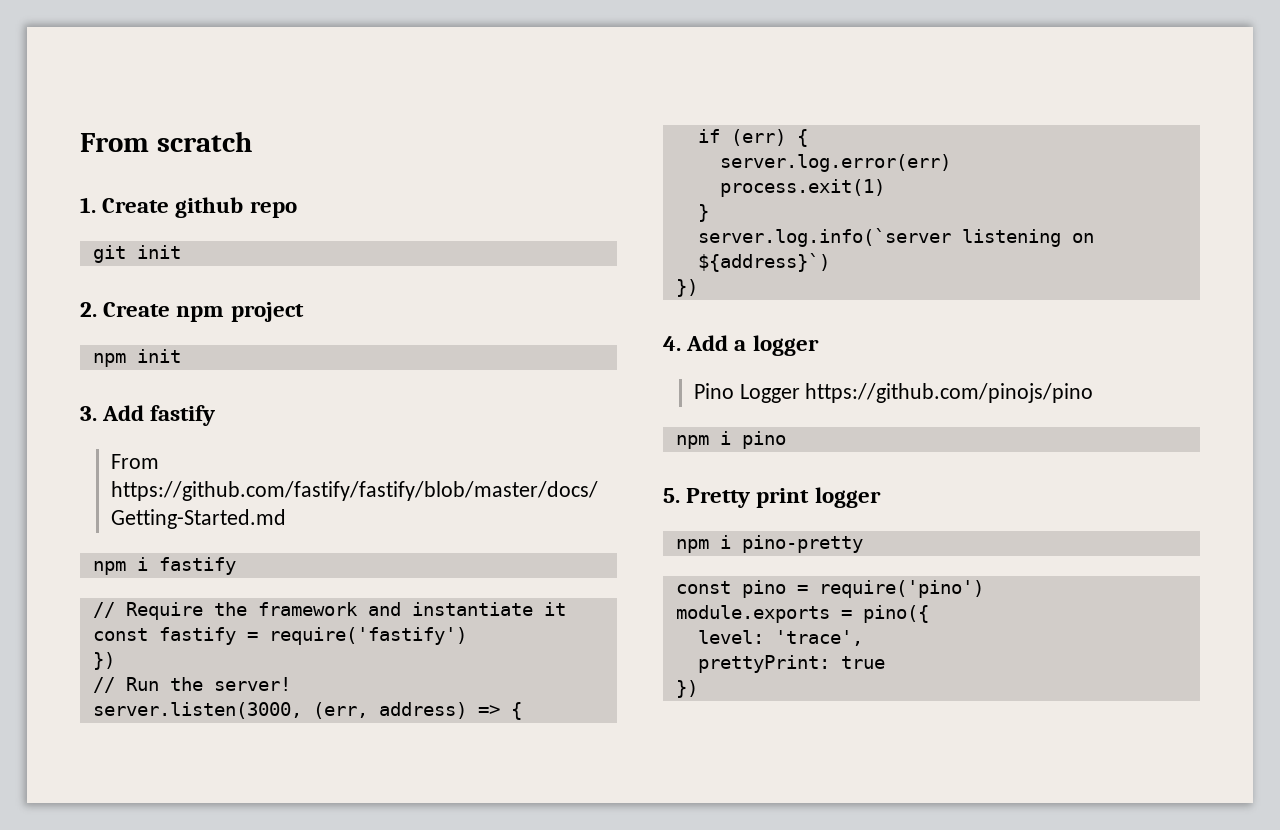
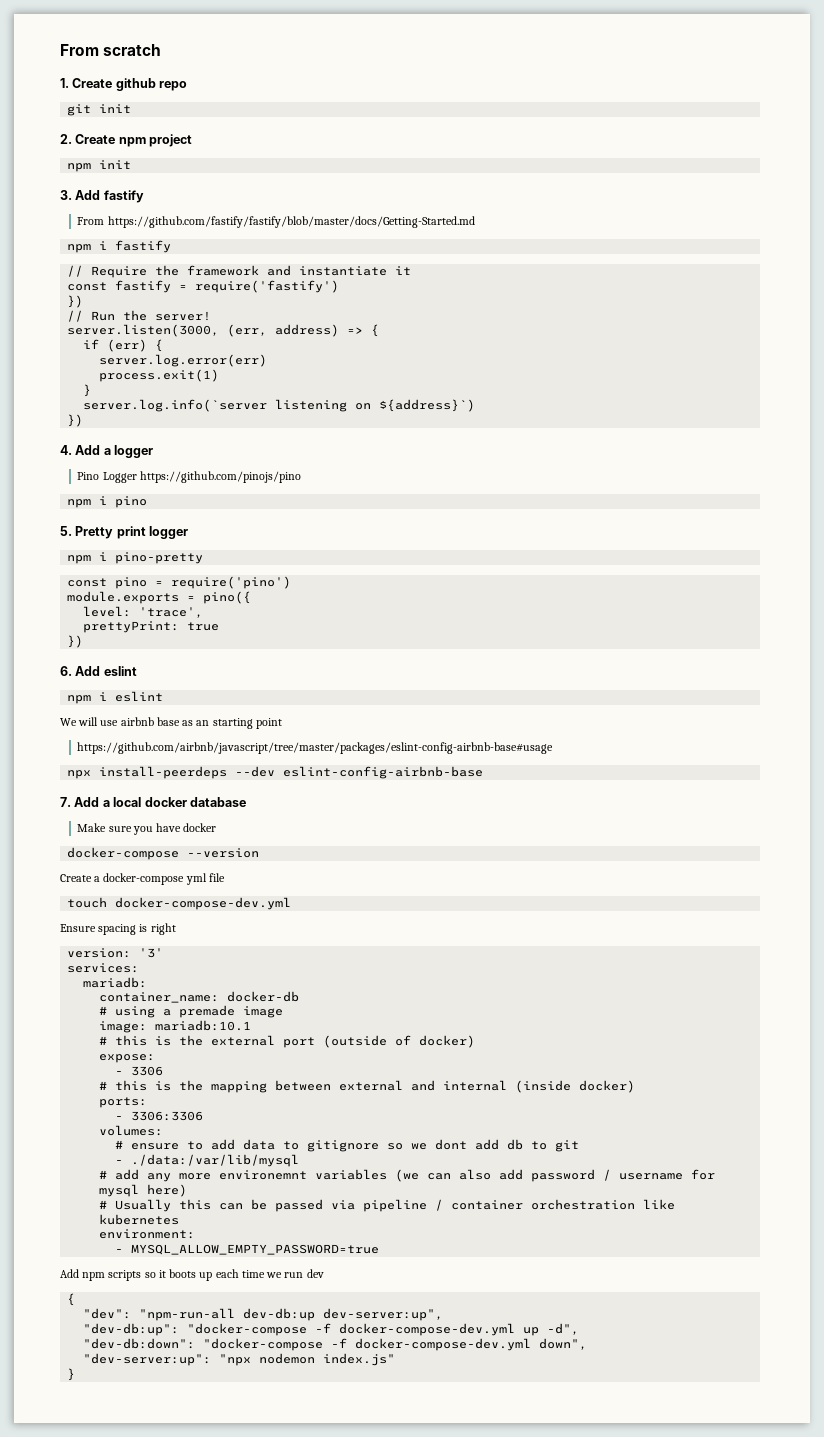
+ 6. Add eslint
+ npm i eslint
+ We will use airbnb base as an starting point
+ https://github.com/airbnb/javascript/tree/master/packages/eslint-config-airbnb-base#usage
+ npx install-peerdeps --dev eslint-config-airbnb-base
+ 7. Add a local docker database
+ Make sure you have docker
+ docker-compose --version
+ Create a docker-compose yml file
+ touch docker-compose-dev.yml
+ Ensure spacing is right
+ version: '3'
+ services:
+ mariadb:
+ container_name: docker-db
+ # using a premade image
+ image: mariadb:10.1
+ # this is the external port (outside of docker)
+ expose:
+ - 3306
+ # this is the mapping between external and internal (inside docker)
+ ports:
+ - 3306:3306
+ volumes:
+ # ensure to add data to gitignore so we dont add db to git
+ - ./data:/var/lib/mysql
+ # add any more environemnt variables (we can also add password / username for mysql here)
+ # Usually this can be passed via pipeline / container orchestration like kubernetes
+ environment:
+ - MYSQL_ALLOW_EMPTY_PASSWORD=true
+ Add npm scripts so it boots up each time we run dev
+ {
+ "dev": "npm-run-all dev-db:up dev-server:up",
+ "dev-db:up": "docker-compose -f docker-compose-dev.yml up -d",
+ "dev-db:down": "docker-compose -f docker-compose-dev.yml down",
+ "dev-server:up": "npx nodemon index.js"
+ }

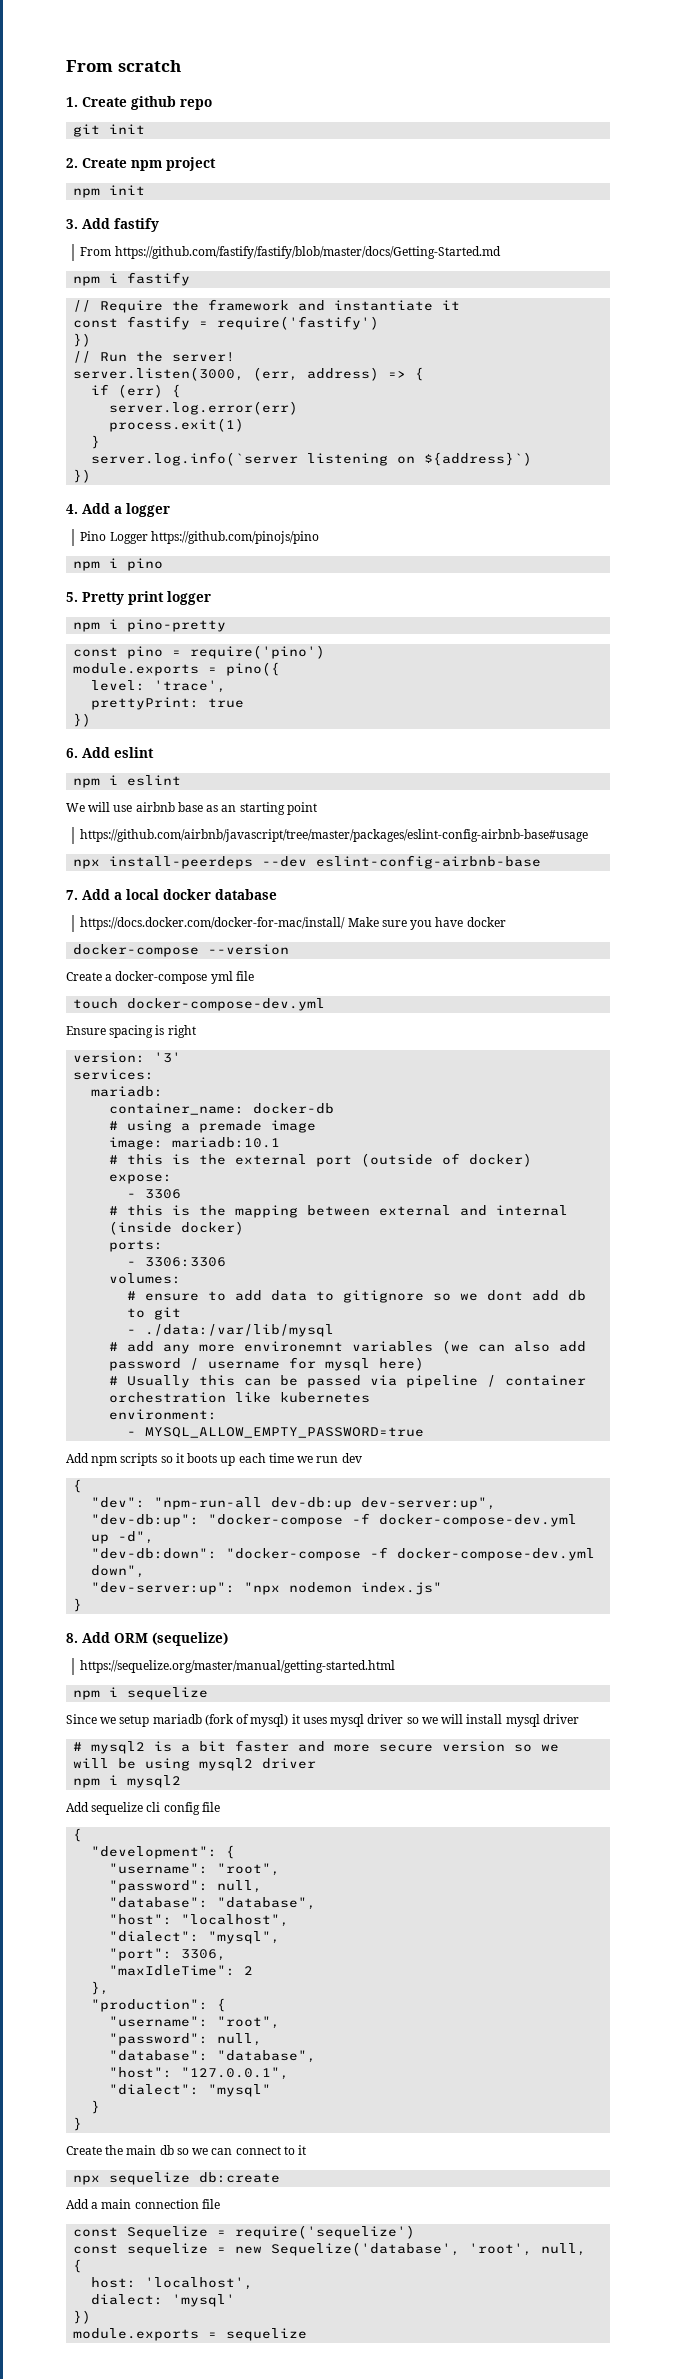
- Make sure you have docker
+ https://docs.docker.com/docker-for-mac/install/ Make sure you have docker
+ 8. Add ORM (sequelize)
+ https://sequelize.org/master/manual/getting-started.html
+ npm i sequelize
+ Since we setup mariadb (fork of mysql) it uses mysql driver so we will install mysql driver
+ # mysql2 is a bit faster and more secure version so we will be using mysql2 driver
+ npm i mysql2
+ Add sequelize cli config file
+ {
+ "development": {
+ "username": "root",
+ "password": null,
+ "database": "database",
+ "host": "localhost",
+ "dialect": "mysql",
+ "port": 3306,
+ "maxIdleTime": 2
+ },
+ "production": {
+ "username": "root",
+ "password": null,
+ "database": "database",
+ "host": "127.0.0.1",
+ "dialect": "mysql"
+ }
+ }
+ Create the main db so we can connect to it
+ npx sequelize db:create
+ Add a main connection file
+ const Sequelize = require('sequelize')
+ const sequelize = new Sequelize('database', 'root', null, {
+ host: 'localhost',
+ dialect: 'mysql'
+ })
+ module.exports = sequelize

